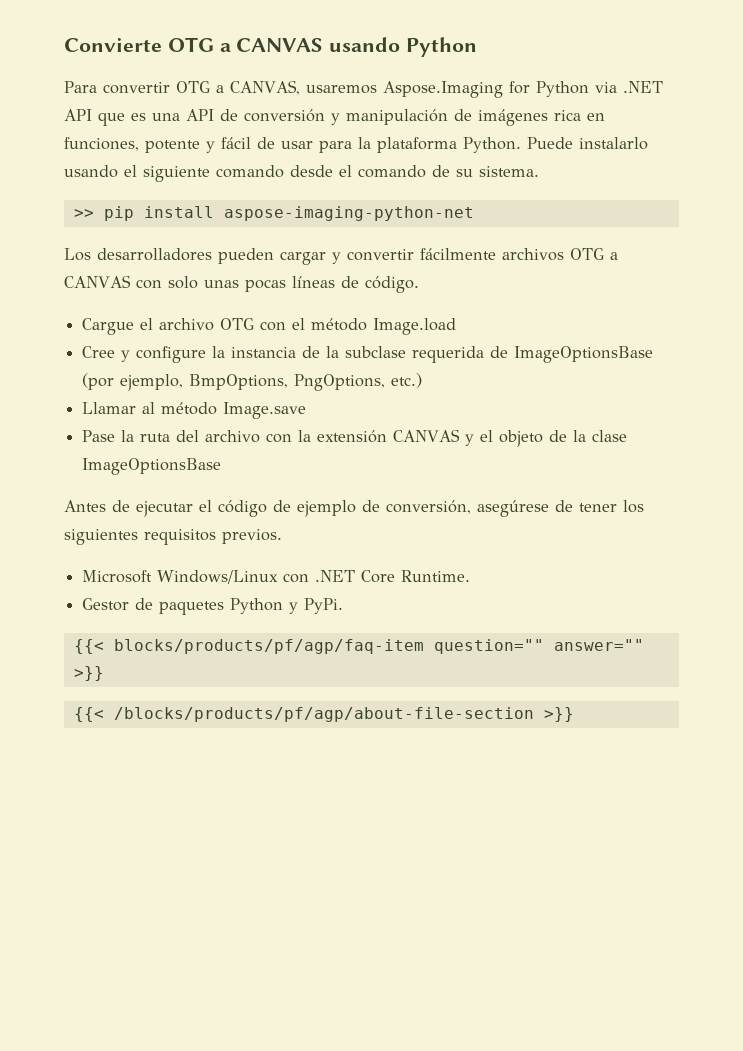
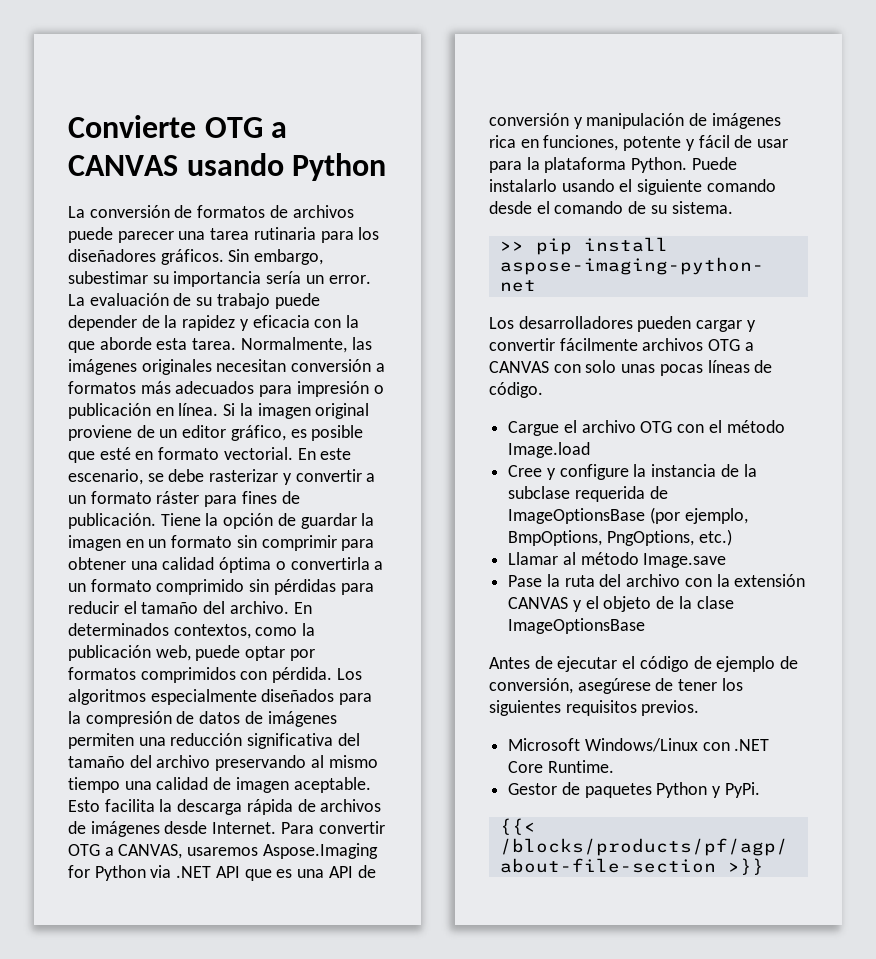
+ La conversión de formatos de archivos puede parecer una tarea rutinaria para los diseñadores gráficos. Sin embargo, subestimar su importancia sería un error. La evaluación de su trabajo puede depender de la rapidez y eficacia con la que aborde esta tarea. Normalmente, las imágenes originales necesitan conversión a formatos más adecuados para impresión o publicación en línea. Si la imagen original proviene de un editor gráfico, es posible que esté en formato vectorial. En este escenario, se debe rasterizar y convertir a un formato ráster para fines de publicación. Tiene la opción de guardar la imagen en un formato sin comprimir para obtener una calidad óptima o convertirla a un formato comprimido sin pérdidas para reducir el tamaño del archivo. En determinados contextos, como la publicación web, puede optar por formatos comprimidos con pérdida. Los algoritmos especialmente diseñados para la compresión de datos de imágenes permiten una reducción significativa del tamaño del archivo preservando al mismo tiempo una calidad de imagen aceptable. Esto facilita la descarga rápida de archivos de imágenes desde Internet.
- {{< blocks/products/pf/agp/faq-item question="" answer="" >}}

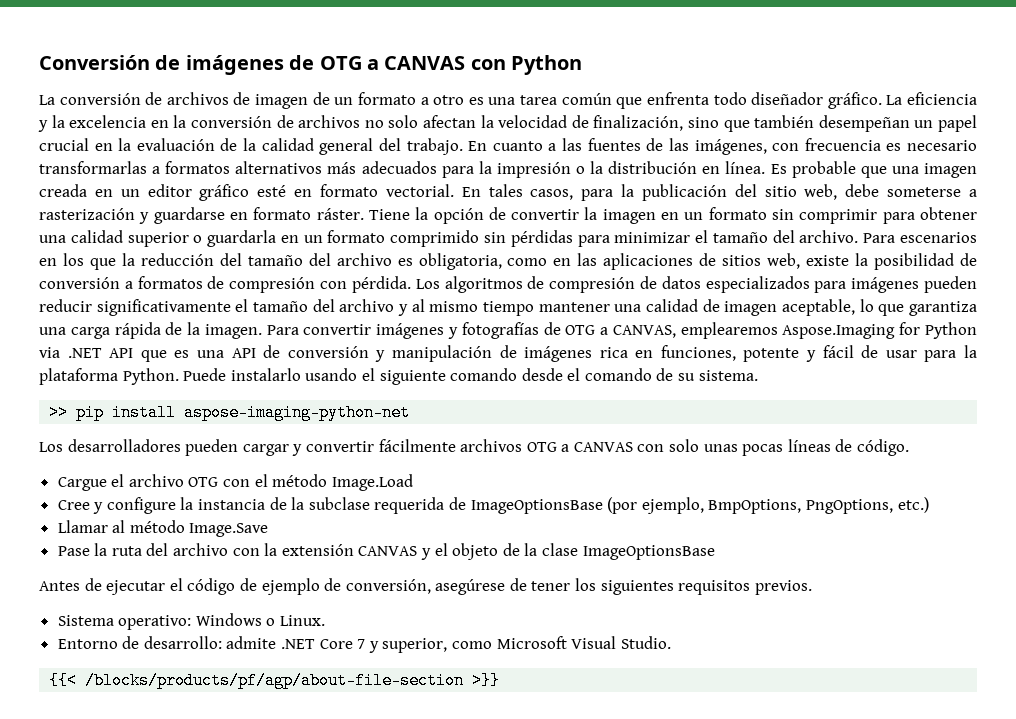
- Convierte OTG a CANVAS usando Python
+ Conversión de imágenes de OTG a CANVAS con Python
- La conversión de formatos de archivos puede parecer una tarea rutinaria para los diseñadores gráficos. Sin embargo, subestimar su importancia sería un error. La evaluación de su trabajo puede depender de la rapidez y eficacia con la que aborde esta tarea. Normalmente, las imágenes originales necesitan conversión a formatos más adecuados para impresión o publicación en línea. Si la imagen original proviene de un editor gráfico, es posible que esté en formato vectorial.
+ La conversión de archivos de imagen de un formato a otro es una tarea común que enfrenta todo diseñador gráfico. La eficiencia y la excelencia en la conversión de archivos no solo afectan la velocidad de finalización, sino que también desempeñan un papel crucial en la evaluación de la calidad general del trabajo. En cuanto a las fuentes de las imágenes, con frecuencia es necesario transformarlas a formatos alternativos más adecuados para la impresión o la distribución en línea. Es probable que una imagen creada en un editor gráfico esté en formato vectorial.
- En este escenario, se debe rasterizar y convertir a un formato ráster para fines de publicación.
+ En tales casos, para la publicación del sitio web, debe someterse a rasterización y guardarse en formato ráster.
- Tiene la opción de guardar la imagen en un formato sin comprimir para obtener una calidad óptima o convertirla a un formato comprimido sin pérdidas para reducir el tamaño del archivo.
+ Tiene la opción de convertir la imagen en un formato sin comprimir para obtener una calidad superior o guardarla en un formato comprimido sin pérdidas para minimizar el tamaño del archivo.
- En determinados contextos, como la publicación web, puede optar por formatos comprimidos con pérdida. Los algoritmos especialmente diseñados para la compresión de datos de imágenes permiten una reducción significativa del tamaño del archivo preservando al mismo tiempo una calidad de imagen aceptable. Esto facilita la descarga rápida de archivos de imágenes desde Internet. Para convertir OTG a CANVAS, usaremos Aspose.Imaging for Python via .NET API que es una API de conversión y manipulación de imágenes rica en funciones, potente y fácil de usar para la plataforma Python.
+ Para escenarios en los que la reducción del tamaño del archivo es obligatoria, como en las aplicaciones de sitios web, existe la posibilidad de conversión a formatos de compresión con pérdida. Los algoritmos de compresión de datos especializados para imágenes pueden reducir significativamente el tamaño del archivo y al mismo tiempo mantener una calidad de imagen aceptable, lo que garantiza una carga rápida de la imagen. Para convertir imágenes y fotografías de OTG a CANVAS, emplearemos Aspose.Imaging for Python via .NET API que es una API de conversión y manipulación de imágenes rica en funciones, potente y fácil de usar para la plataforma Python.
- Cargue el archivo OTG con el método Image.load
+ Cargue el archivo OTG con el método Image.Load
- Llamar al método Image.save
+ Llamar al método Image.Save
- Microsoft Windows/Linux con .NET Core Runtime.
- Gestor de paquetes Python y PyPi.
+ Sistema operativo: Windows o Linux.
+ Entorno de desarrollo: admite .NET Core 7 y superior, como Microsoft Visual Studio.

